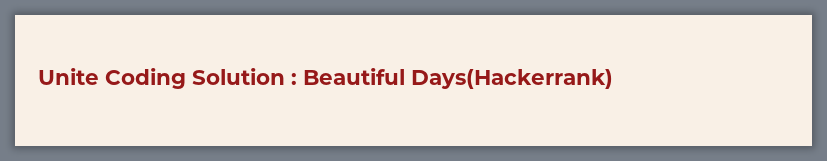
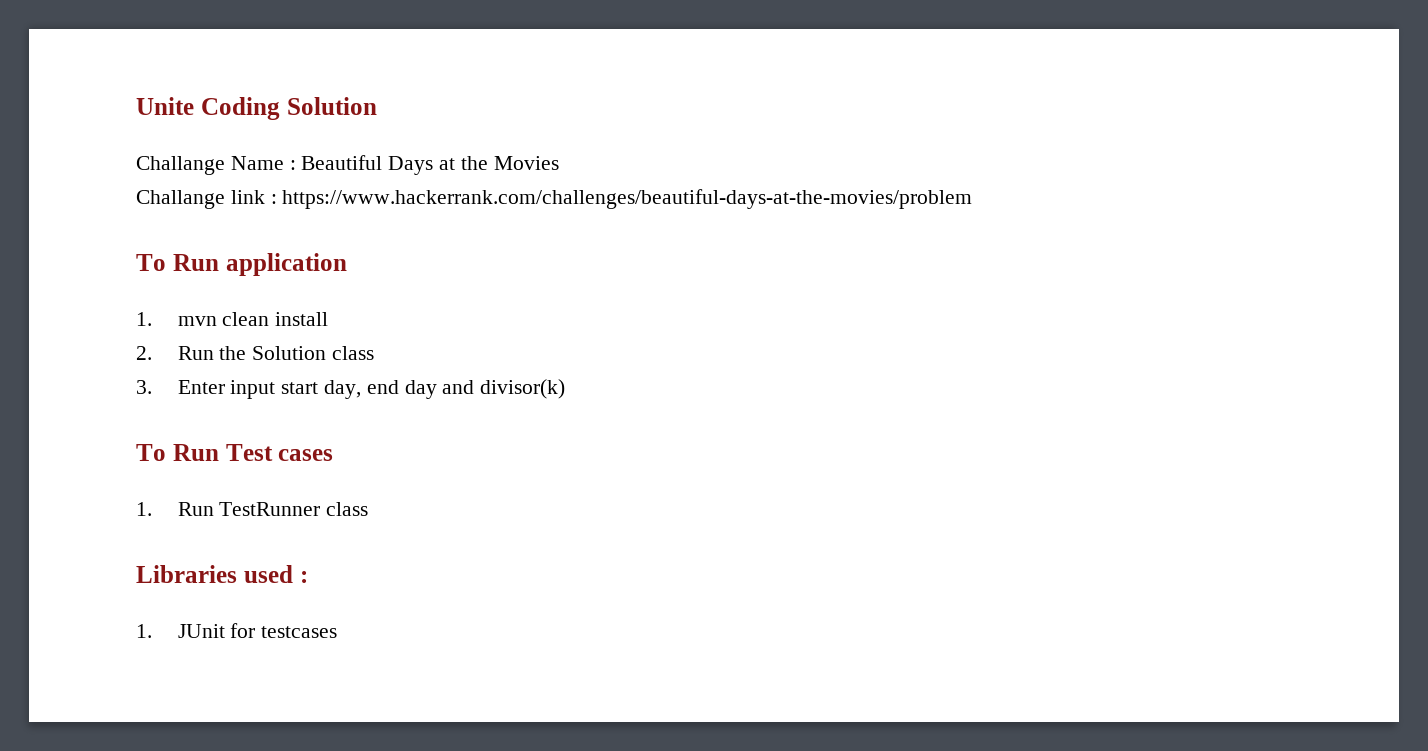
- Unite Coding Solution : Beautiful Days(Hackerrank)
+ Unite Coding Solution
+ Challange Name : Beautiful Days at the Movies
+ Challange link : https://www.hackerrank.com/challenges/beautiful-days-at-the-movies/problem
+ To Run application
+ 1. mvn clean install
+ 2. Run the Solution class
+ 3. Enter input start day, end day and divisor(k)
+ To Run Test cases
+ 1. Run TestRunner class
+ Libraries used :
+ 1. JUnit for testcases

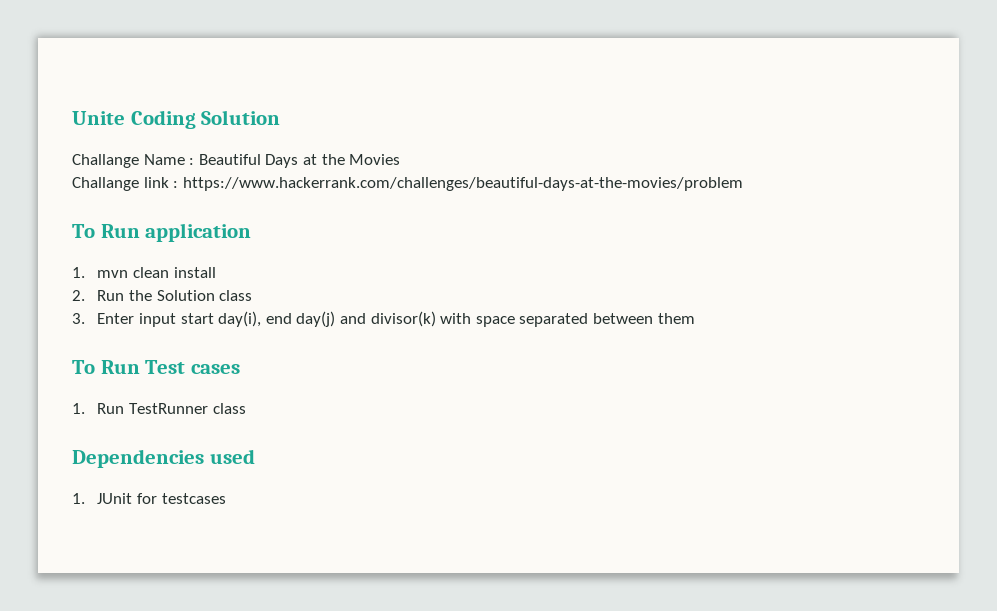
- 3. Enter input start day, end day and divisor(k)
+ 3. Enter input start day(i), end day(j) and divisor(k) with space separated between them
- Libraries used :
+ Dependencies used

